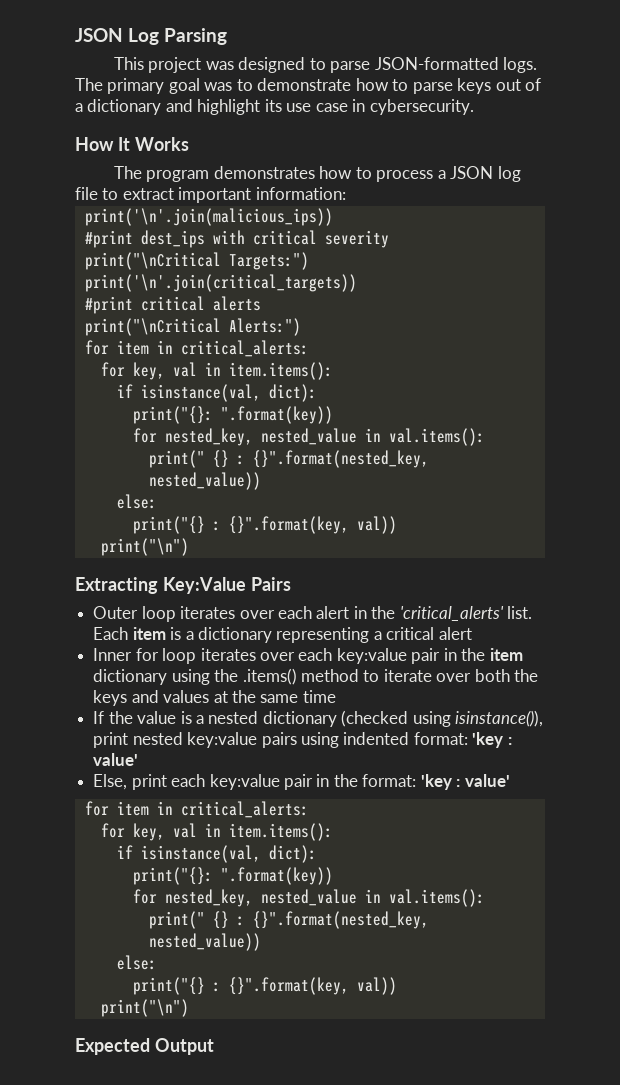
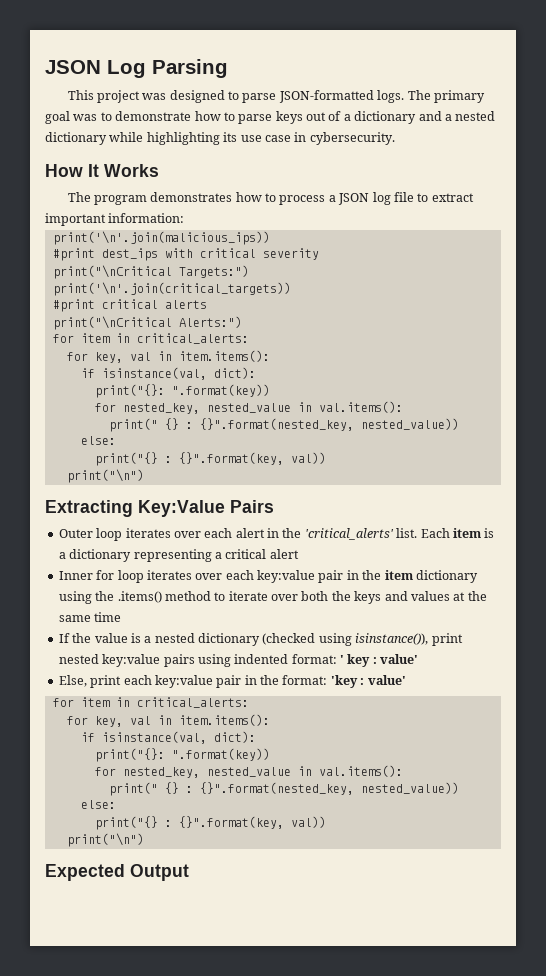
- The primary goal was to demonstrate how to parse keys out of a dictionary and highlight its use case in cybersecurity.
+ The primary goal was to demonstrate how to parse keys out of a dictionary and a nested dictionary while highlighting its use case in cybersecurity.
- If the value is a nested dictionary (checked using isinstance()), print nested key:value pairs using indented format: 'key : value'
+ If the value is a nested dictionary (checked using isinstance()), print nested key:value pairs using indented format: ' key : value'

